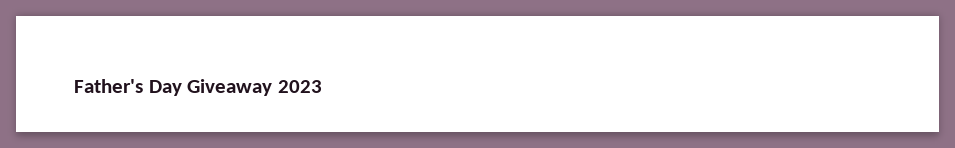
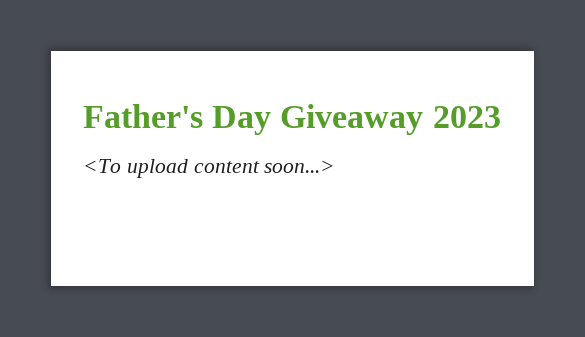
+ <To upload content soon...>

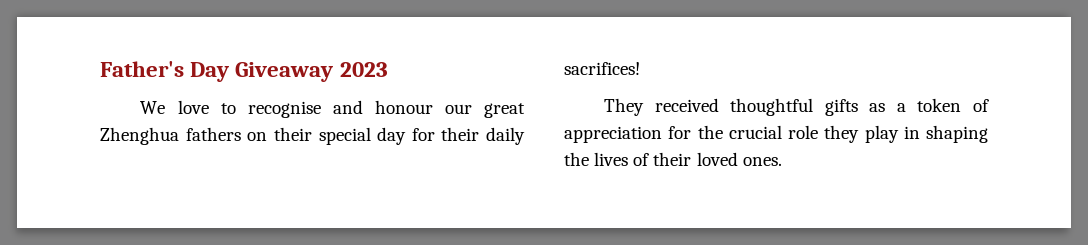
- <To upload content soon...>
+ We love to recognise and honour our great Zhenghua fathers on their special day for their daily sacrifices!
+ They received thoughtful gifts as a token of appreciation for the crucial role they play in shaping the lives of their loved ones.

